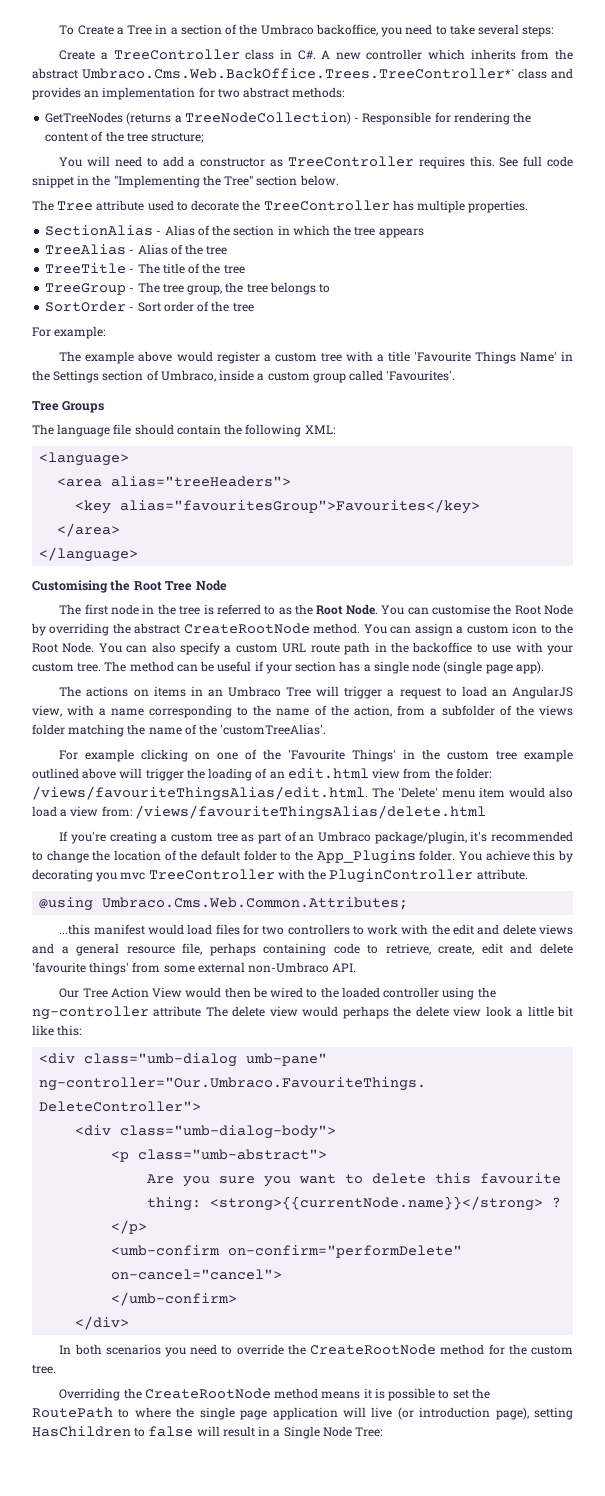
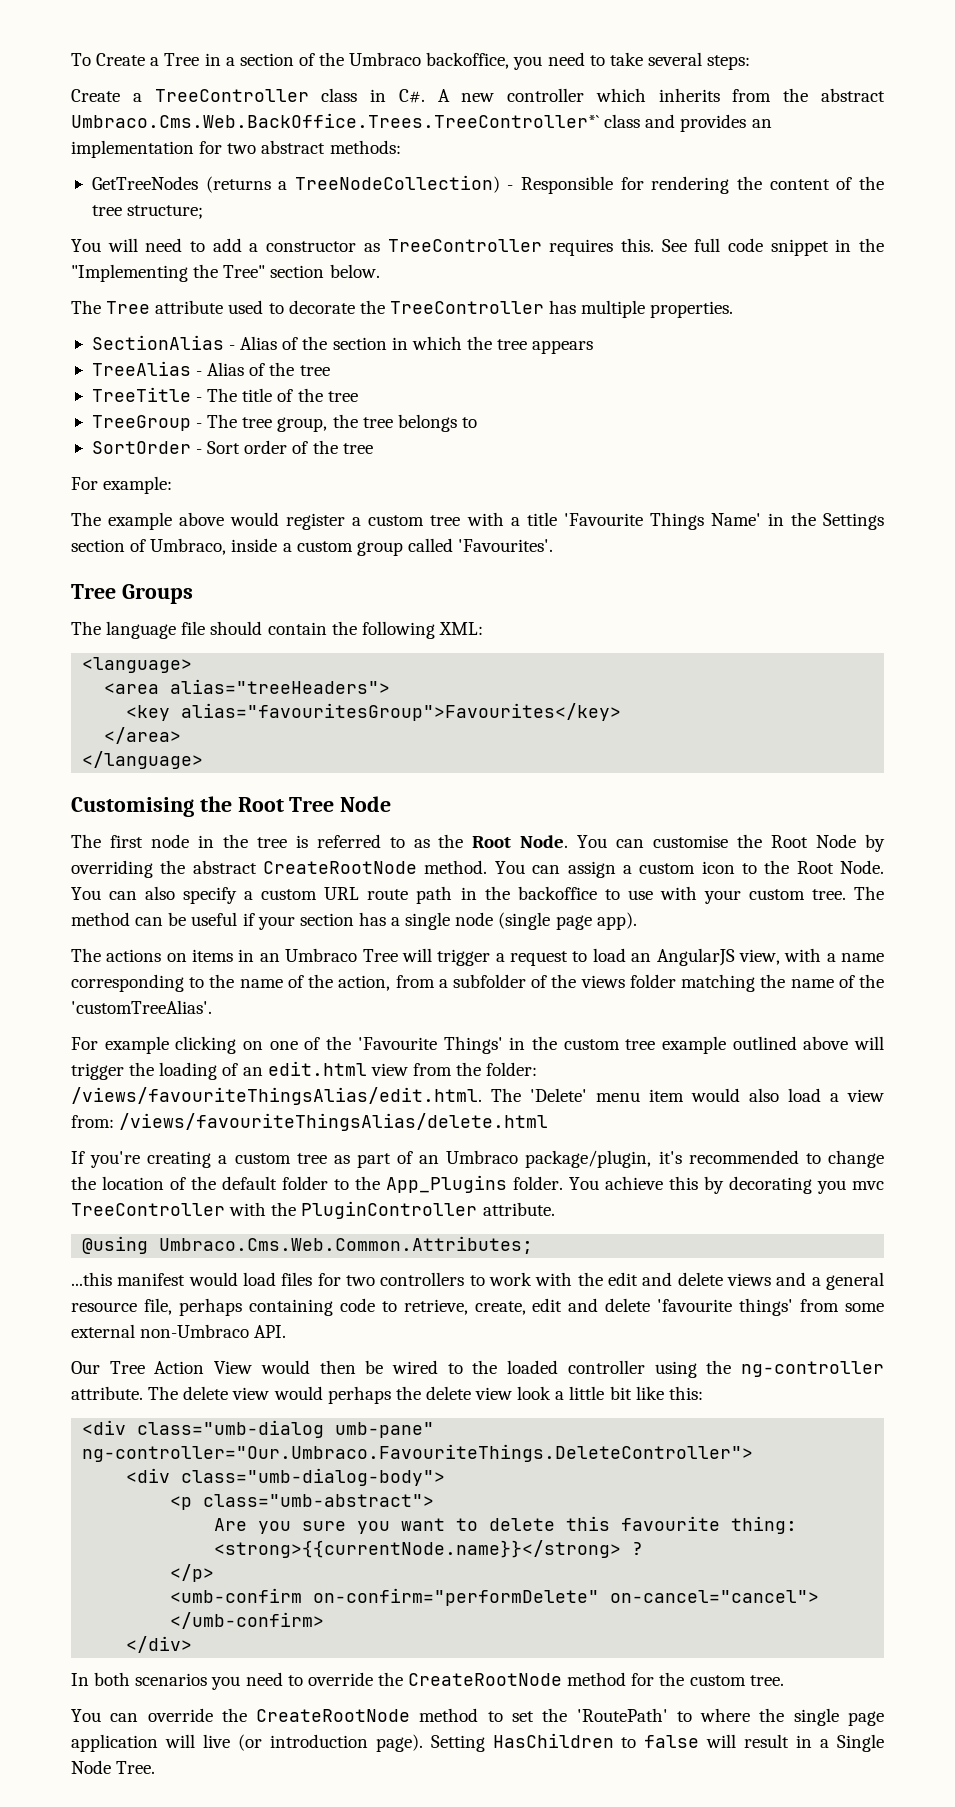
- Our Tree Action View would then be wired to the loaded controller using the ng-controller attribute The delete view would perhaps the delete view look a little bit like this:
+ Our Tree Action View would then be wired to the loaded controller using the ng-controller attribute. The delete view would perhaps the delete view look a little bit like this:
- Overriding the CreateRootNode method means it is possible to set the RoutePath to where the single page application will live (or introduction page), setting HasChildren to false will result in a Single Node Tree:
+ You can override the CreateRootNode method to set the 'RoutePath' to where the single page application will live (or introduction page). Setting HasChildren to false will result in a Single Node Tree.

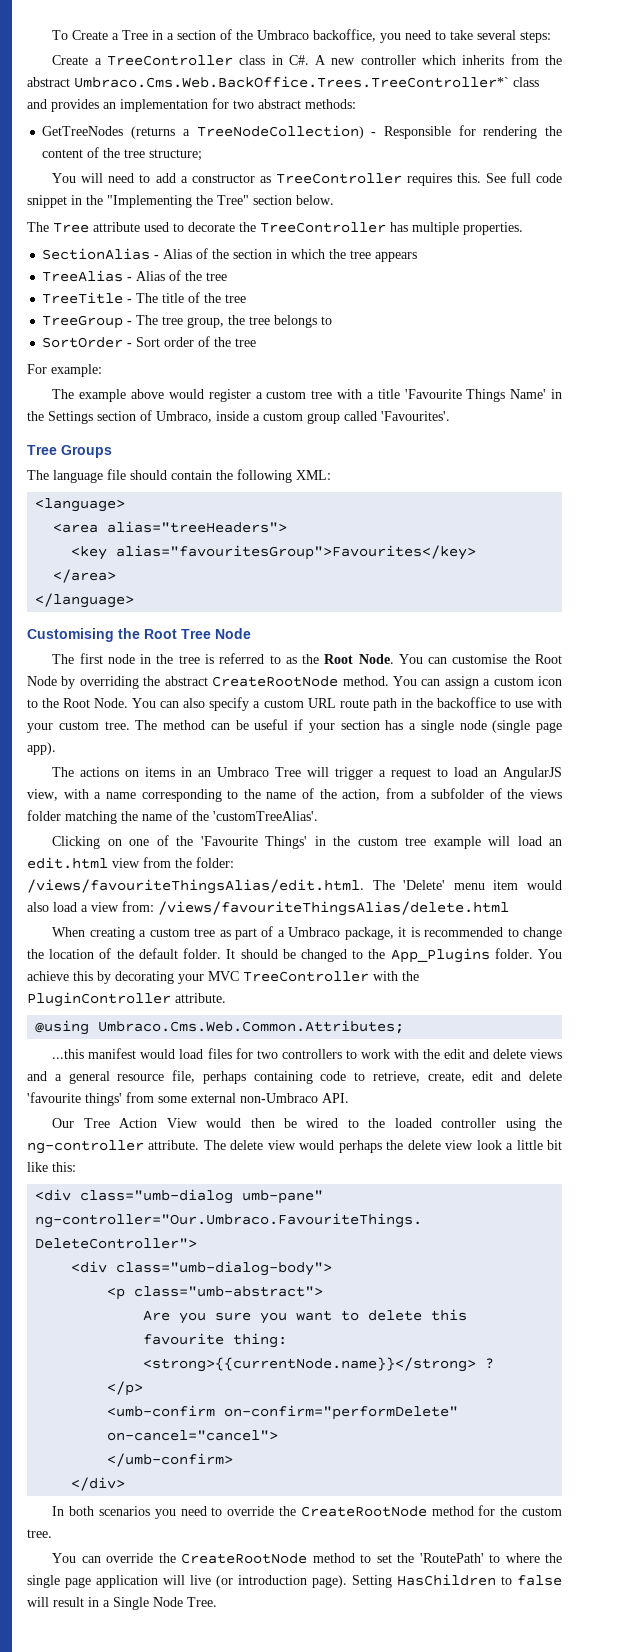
- For example clicking on one of the 'Favourite Things' in the custom tree example outlined above will trigger the loading of an edit.html view from the folder: /views/favouriteThingsAlias/edit.html. The 'Delete' menu item would also load a view from: /views/favouriteThingsAlias/delete.html
+ Clicking on one of the 'Favourite Things' in the custom tree example will load an edit.html view from the folder: /views/favouriteThingsAlias/edit.html. The 'Delete' menu item would also load a view from: /views/favouriteThingsAlias/delete.html
- If you're creating a custom tree as part of an Umbraco package/plugin, it's recommended to change the location of the default folder to the App_Plugins folder.
+ When creating a custom tree as part of a Umbraco package, it is recommended to change the location of the default folder. It should be changed to the App_Plugins folder.
- You achieve this by decorating you mvc TreeController with the PluginController attribute.
+ You achieve this by decorating your MVC TreeController with the PluginController attribute.

